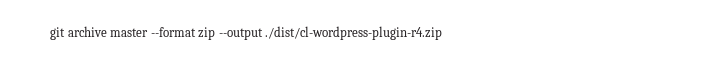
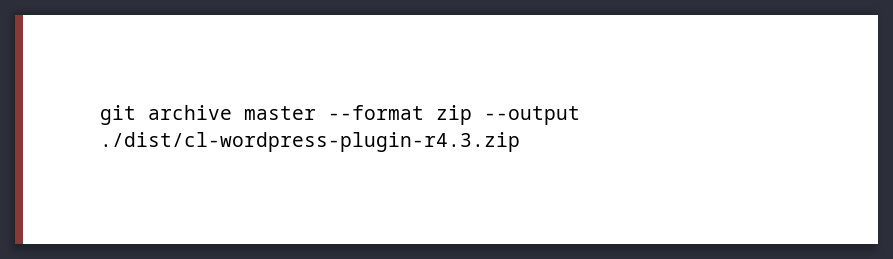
- git archive master --format zip --output ./dist/cl-wordpress-plugin-r4.zip
+ git archive master --format zip --output ./dist/cl-wordpress-plugin-r4.3.zip

